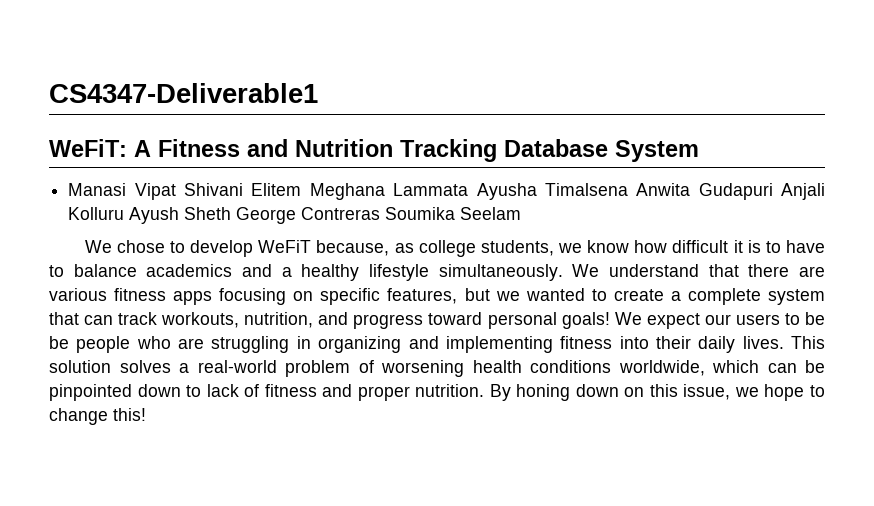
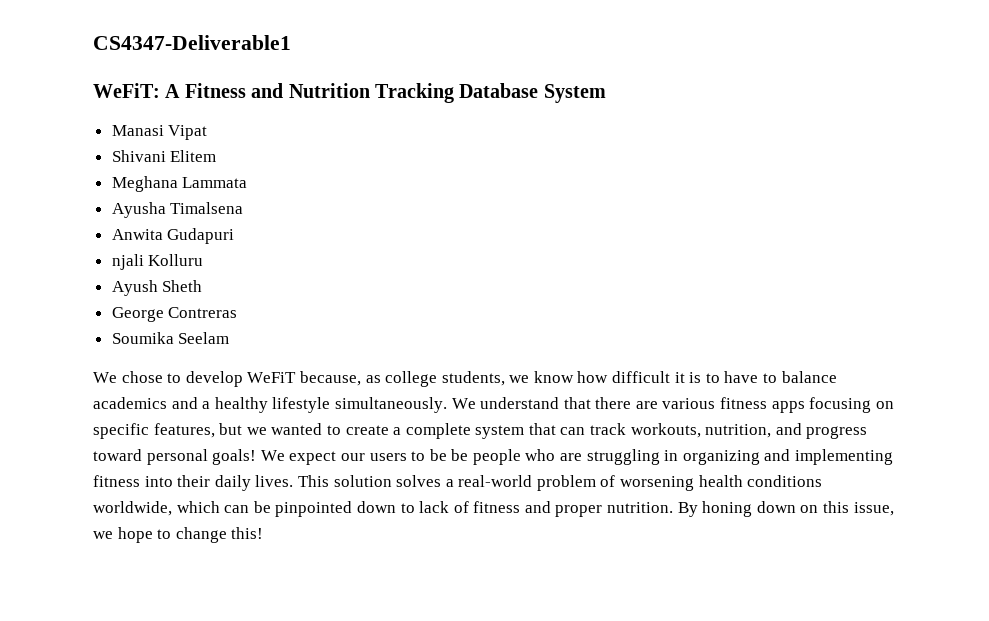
- Manasi Vipat Shivani Elitem Meghana Lammata Ayusha Timalsena Anwita Gudapuri Anjali Kolluru Ayush Sheth George Contreras Soumika Seelam
+ Manasi Vipat
+ Shivani Elitem
+ Meghana Lammata
+ Ayusha Timalsena
+ Anwita Gudapuri
+ njali Kolluru
+ Ayush Sheth
+ George Contreras
+ Soumika Seelam

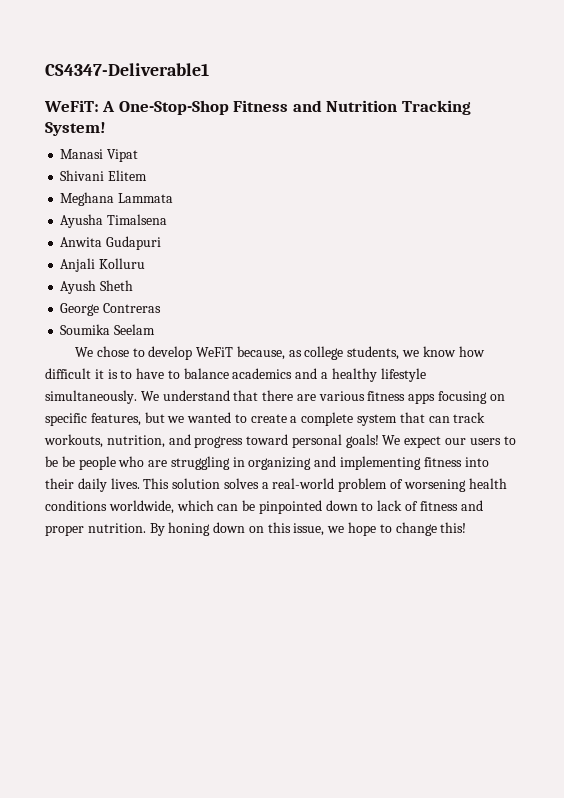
- WeFiT: A Fitness and Nutrition Tracking Database System
+ WeFiT: A One-Stop-Shop Fitness and Nutrition Tracking System!
- njali Kolluru
+ Anjali Kolluru

